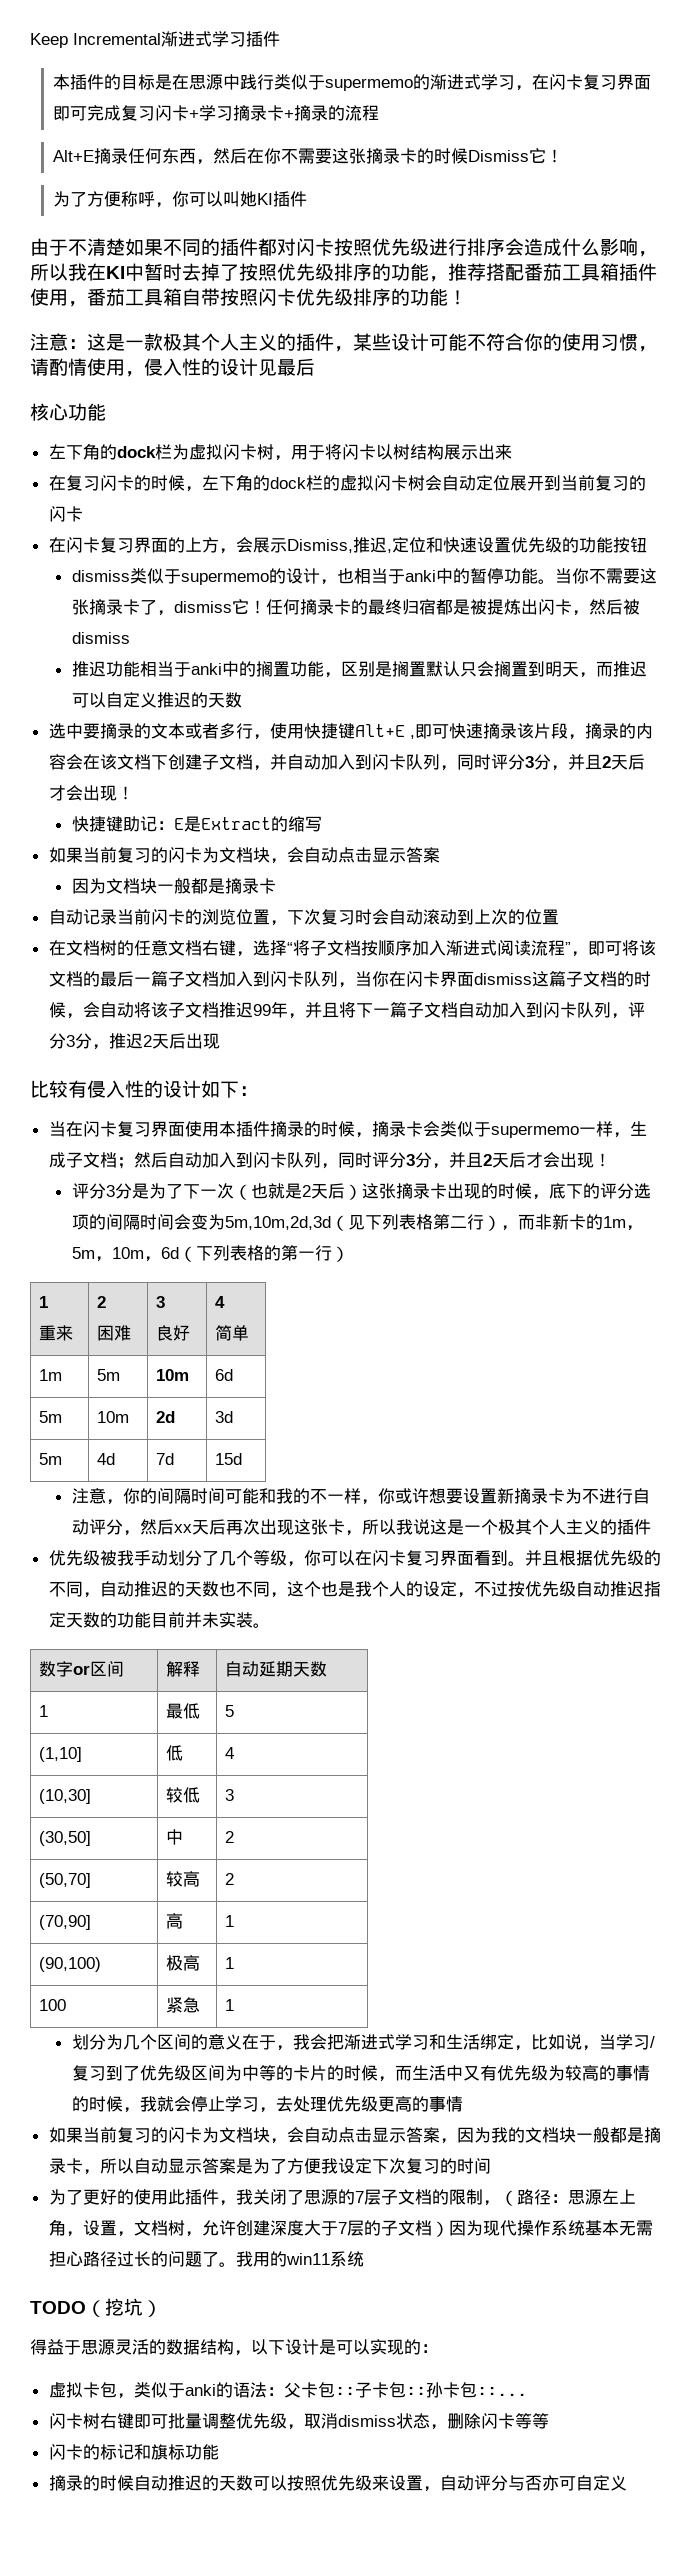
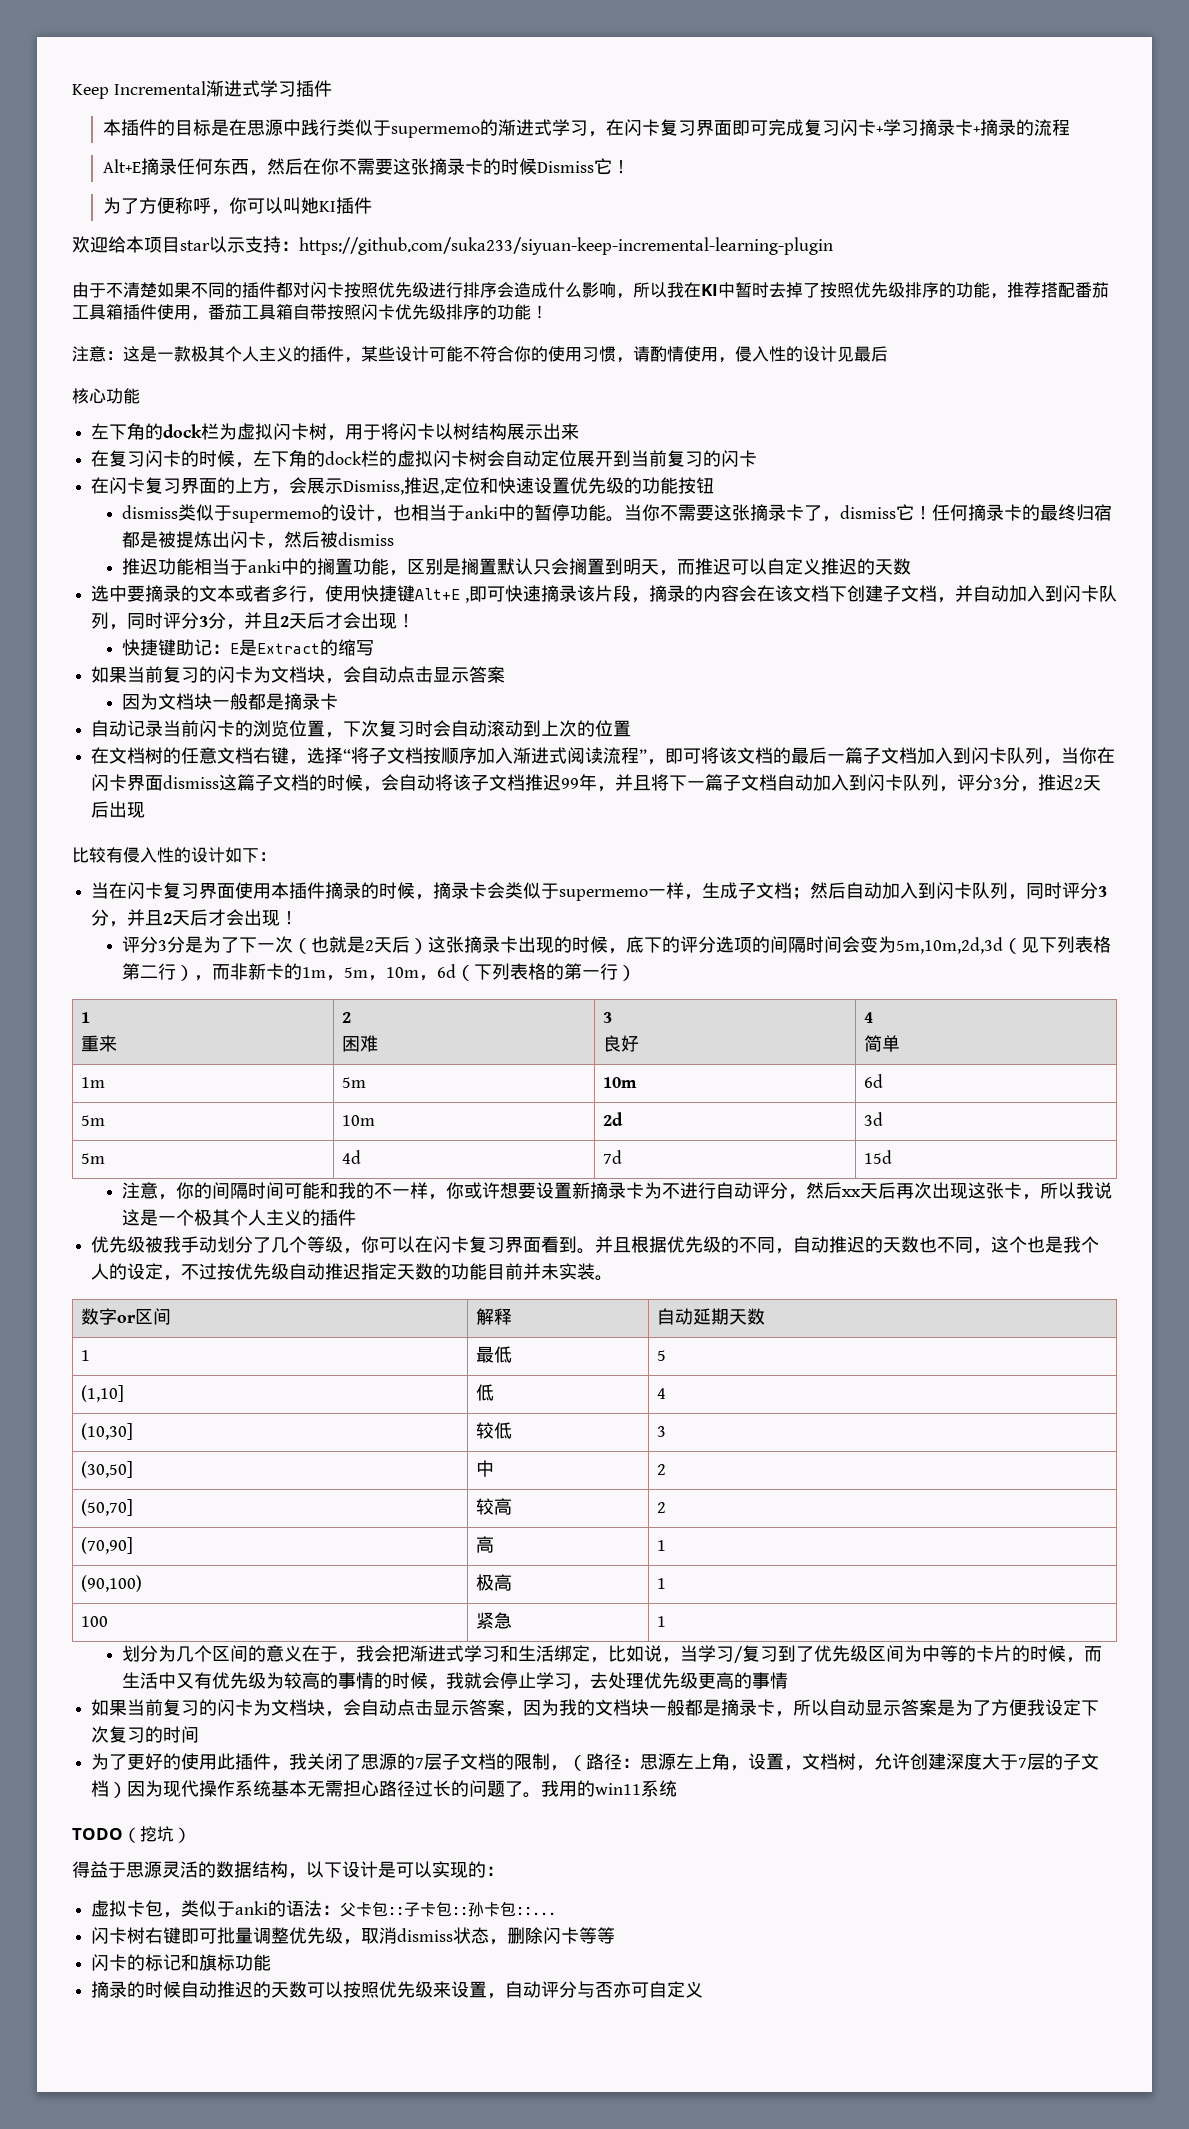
+ 欢迎给本项目star以示支持：https://github.com/suka233/siyuan-keep-incremental-learning-plugin

